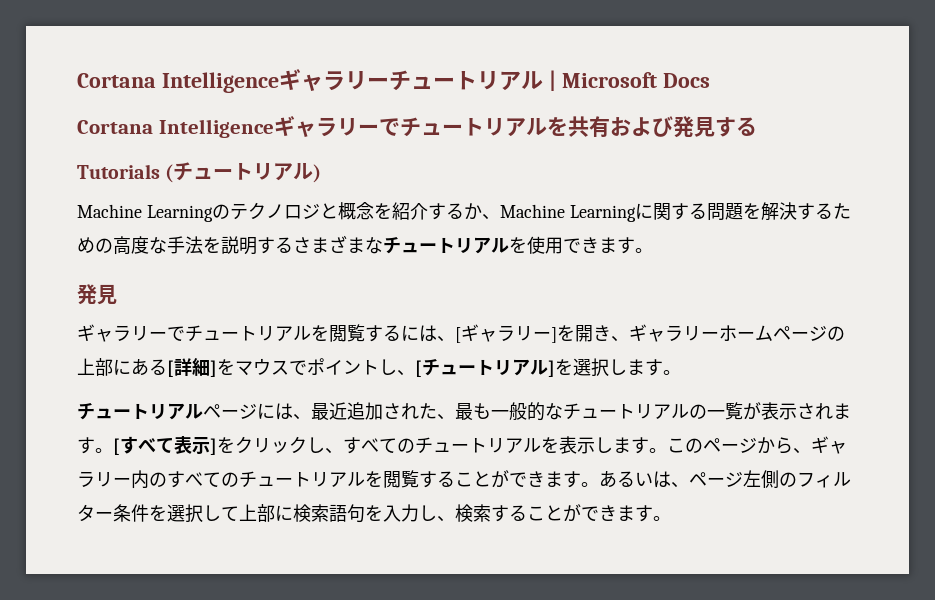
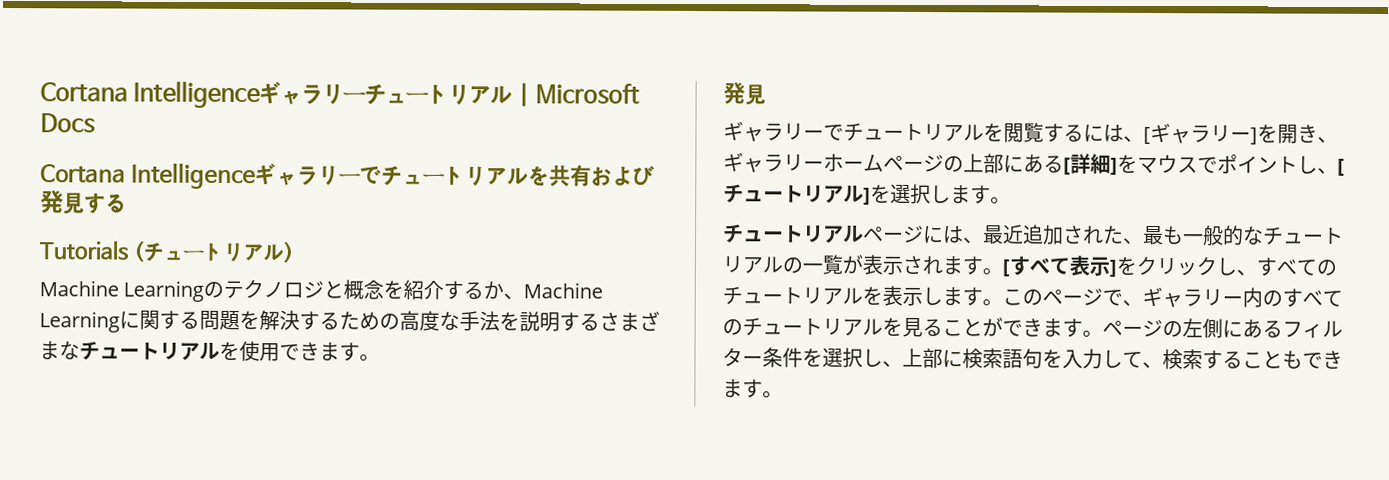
- このページから、ギャラリー内のすべてのチュートリアルを閲覧することができます。あるいは、ページ左側のフィルター条件を選択して上部に検索語句を入力し、検索することができます。
+ このページで、ギャラリー内のすべてのチュートリアルを見ることができます。ページの左側にあるフィルター条件を選択し、上部に検索語句を入力して、検索することもできます。

